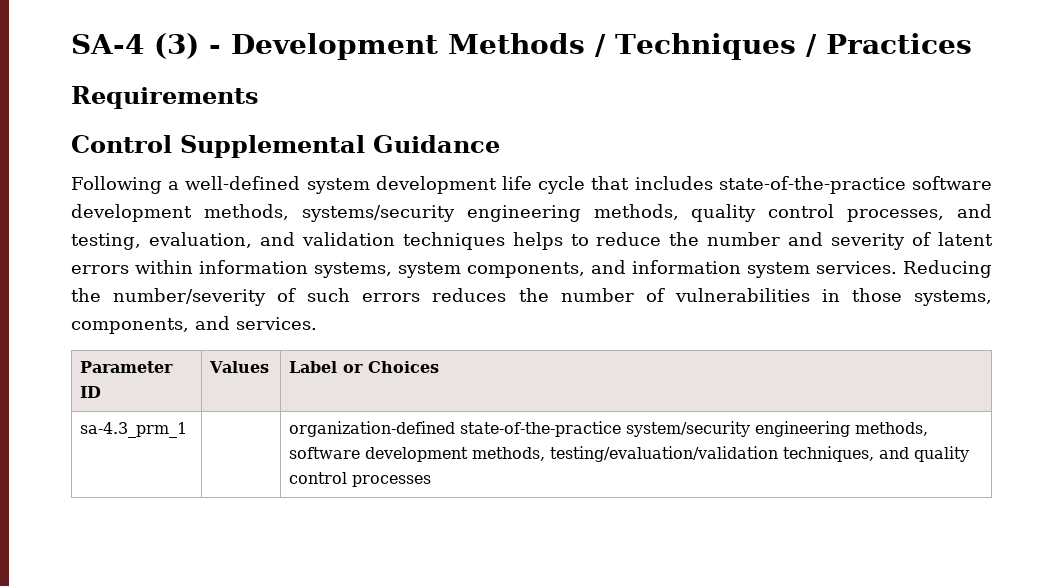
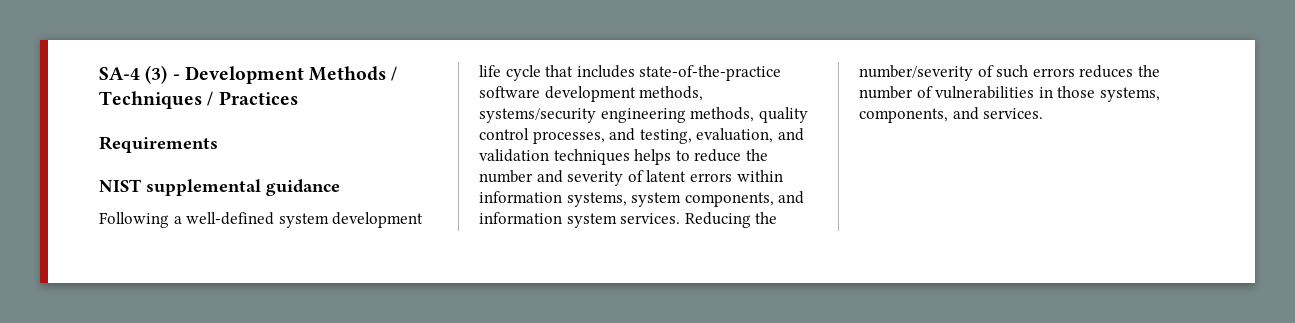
- Control Supplemental Guidance
+ NIST supplemental guidance
- Parameter ID | Values | Label or Choices
- sa-4.3_prm_1 | | organization-defined state-of-the-practice system/security engineering methods, software development methods, testing/evaluation/validation techniques, and quality control processes

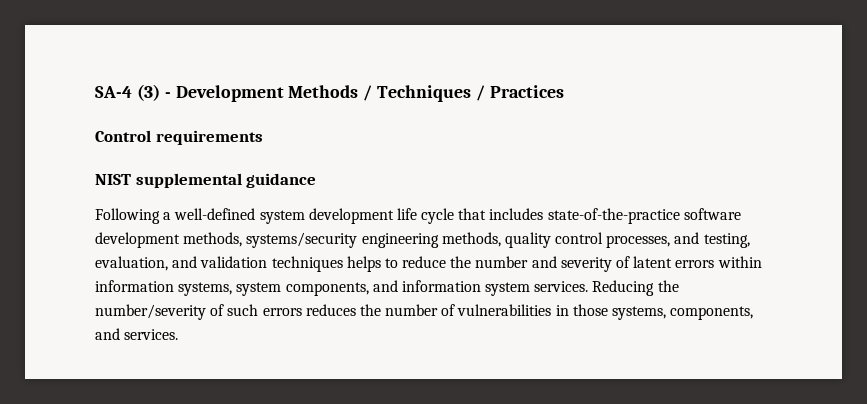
- Requirements
+ Control requirements

